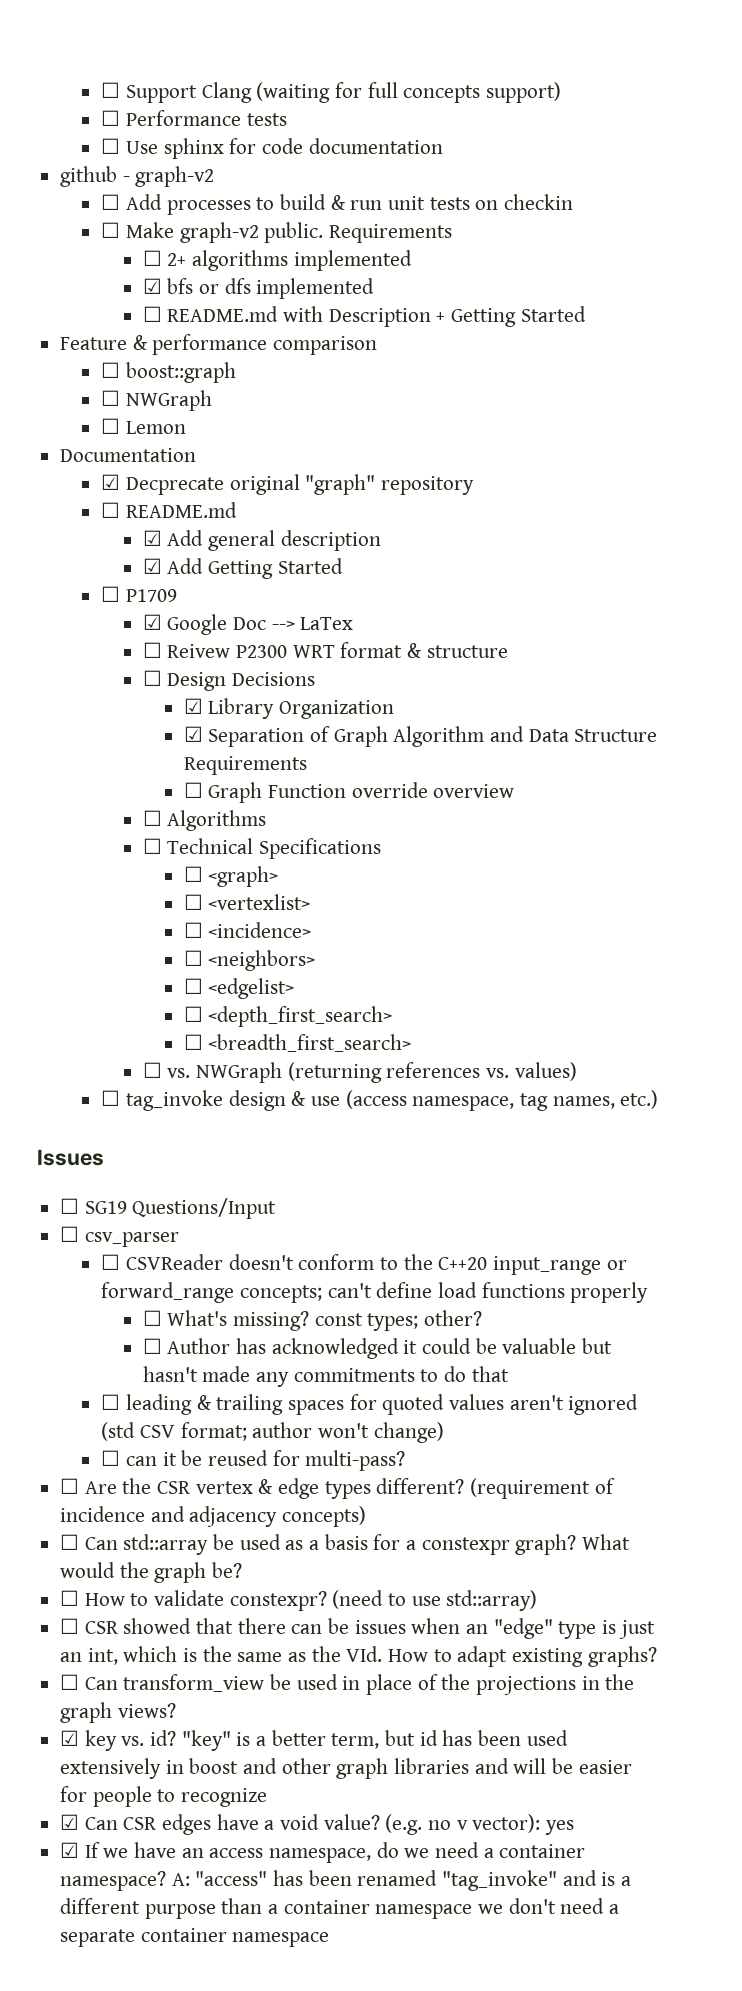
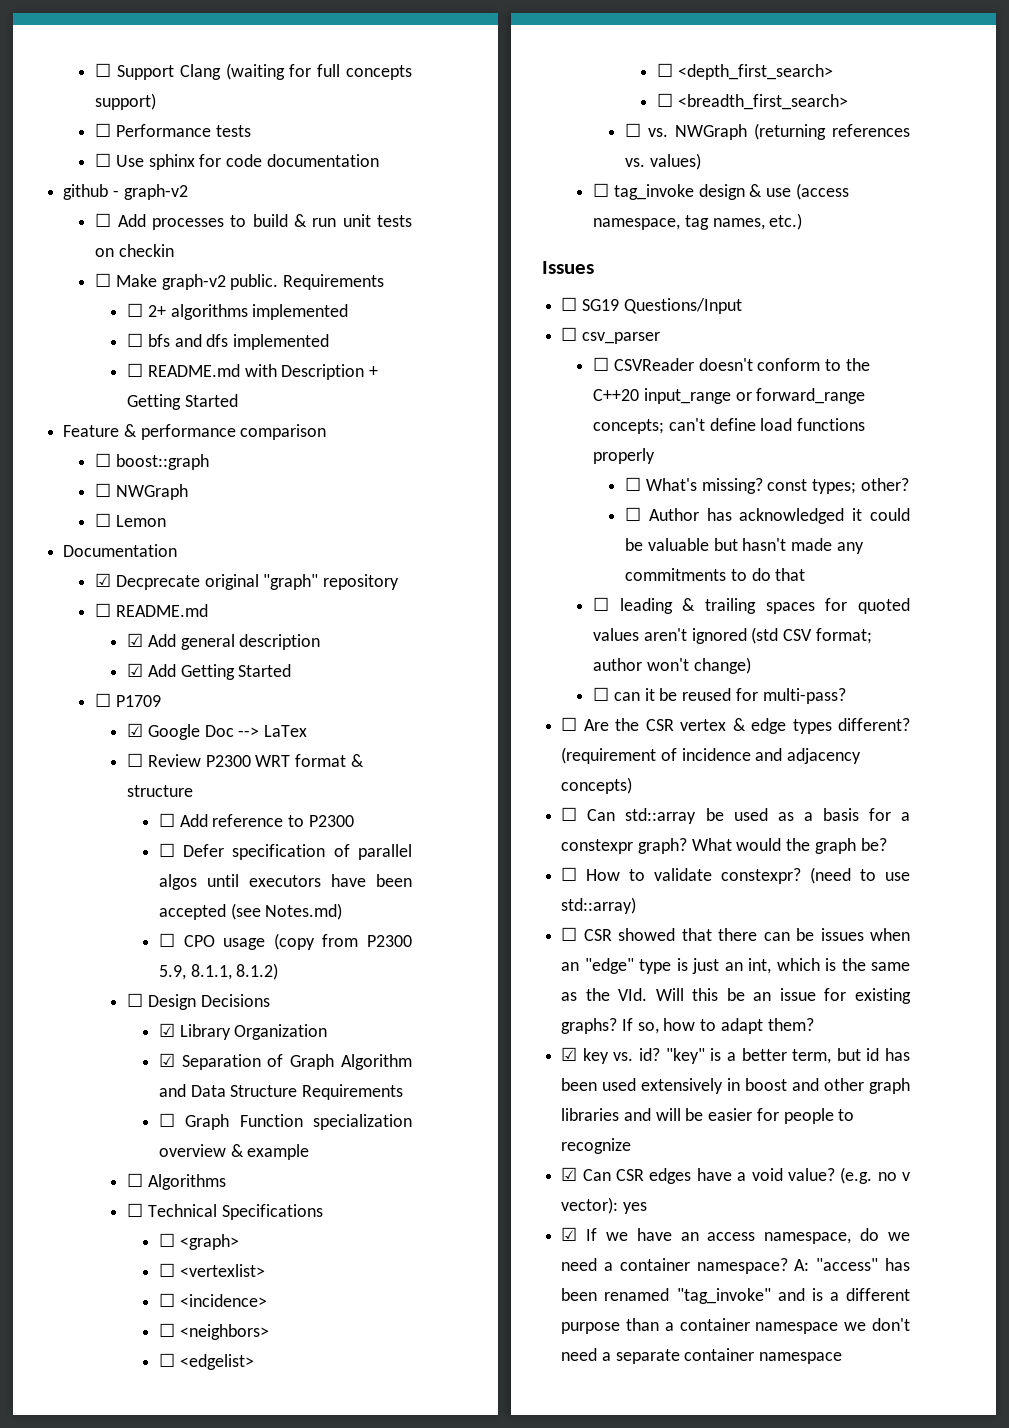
- ☑ bfs or dfs implemented
+ ☐ bfs and dfs implemented
- ☐ Reivew P2300 WRT format & structure
+ ☐ Review P2300 WRT format & structure
+ ☐ Add reference to P2300
+ ☐ Defer specification of parallel algos until executors have been accepted (see Notes.md)
+ ☐ CPO usage (copy from P2300 5.9, 8.1.1, 8.1.2)
- ☐ Graph Function override overview
+ ☐ Graph Function specialization overview & example
- ☐ CSR showed that there can be issues when an "edge" type is just an int, which is the same as the VId. How to adapt existing graphs?
- ☐ Can transform_view be used in place of the projections in the graph views?
+ ☐ CSR showed that there can be issues when an "edge" type is just an int, which is the same as the VId. Will this be an issue for existing graphs? If so, how to adapt them?

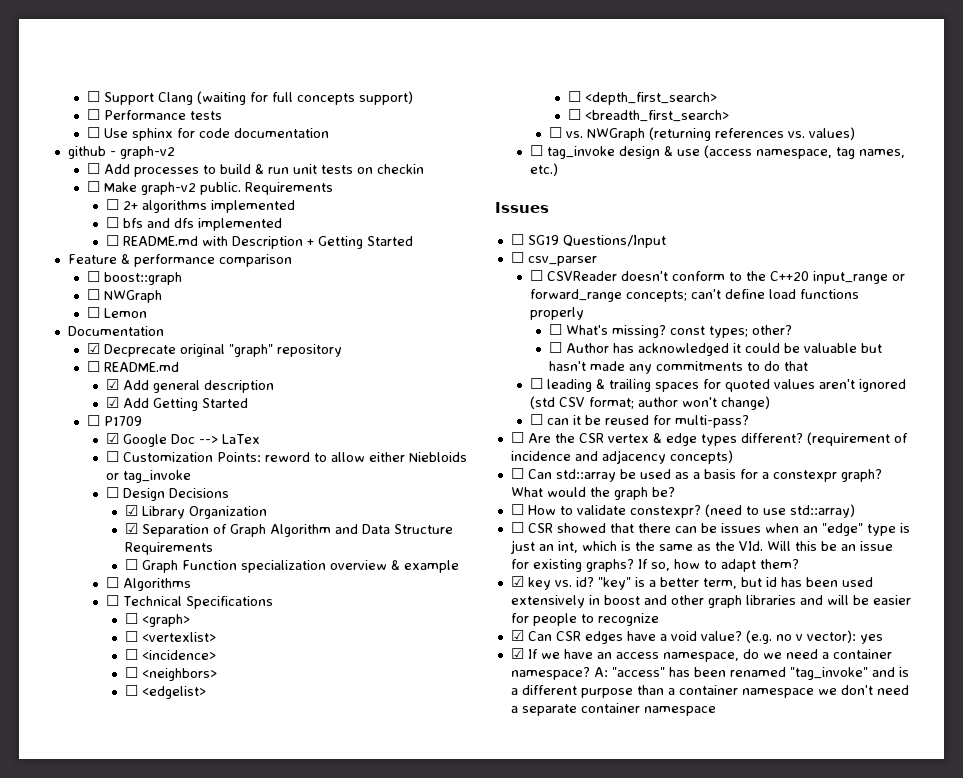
- ☐ Review P2300 WRT format & structure
- ☐ Add reference to P2300
- ☐ Defer specification of parallel algos until executors have been accepted (see Notes.md)
- ☐ CPO usage (copy from P2300 5.9, 8.1.1, 8.1.2)
+ ☐ Customization Points: reword to allow either Niebloids or tag_invoke

